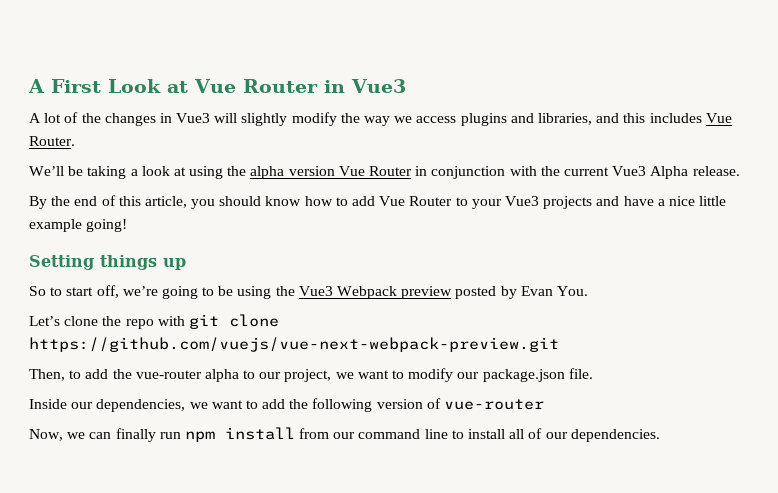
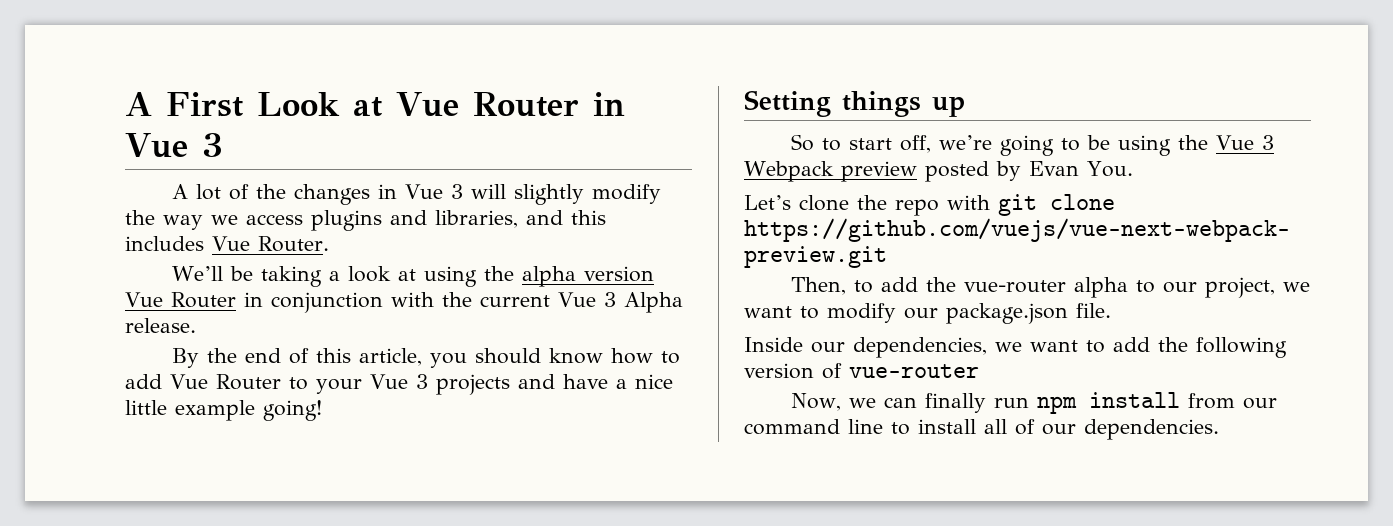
- A First Look at Vue Router in Vue3
+ A First Look at Vue Router in Vue 3
- A lot of the changes in Vue3 will slightly modify the way we access plugins and libraries, and this includes Vue Router.
+ A lot of the changes in Vue 3 will slightly modify the way we access plugins and libraries, and this includes Vue Router.
- We’ll be taking a look at using the alpha version Vue Router in conjunction with the current Vue3 Alpha release.
+ We’ll be taking a look at using the alpha version Vue Router in conjunction with the current Vue 3 Alpha release.
- By the end of this article, you should know how to add Vue Router to your Vue3 projects and have a nice little example going!
+ By the end of this article, you should know how to add Vue Router to your Vue 3 projects and have a nice little example going!
- So to start off, we’re going to be using the Vue3 Webpack preview posted by Evan You.
+ So to start off, we’re going to be using the Vue 3 Webpack preview posted by Evan You.

